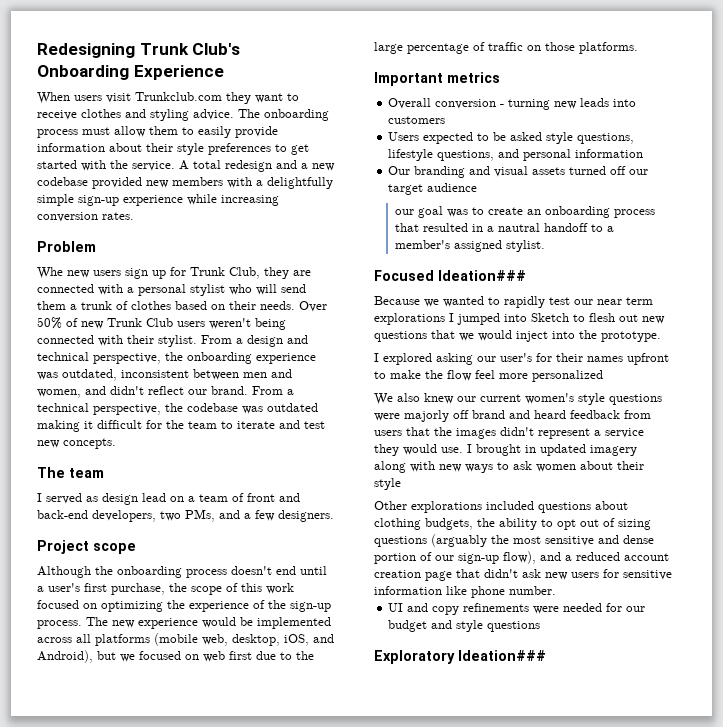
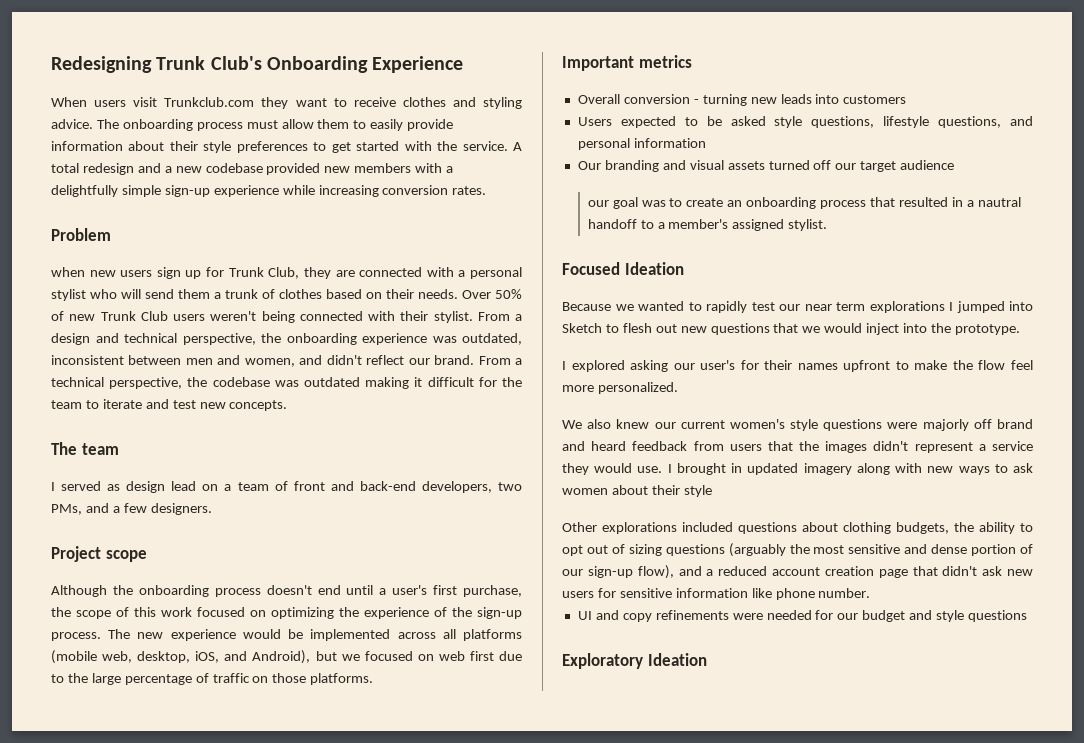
- Whe new users sign up for Trunk Club, they are connected with a personal stylist who will send them a trunk of clothes based on their needs.
+ when new users sign up for Trunk Club, they are connected with a personal stylist who will send them a trunk of clothes based on their needs.
- Focused Ideation###
+ Focused Ideation
- I explored asking our user's for their names upfront to make the flow feel more personalized
+ I explored asking our user's for their names upfront to make the flow feel more personalized.
- Exploratory Ideation###
+ Exploratory Ideation

